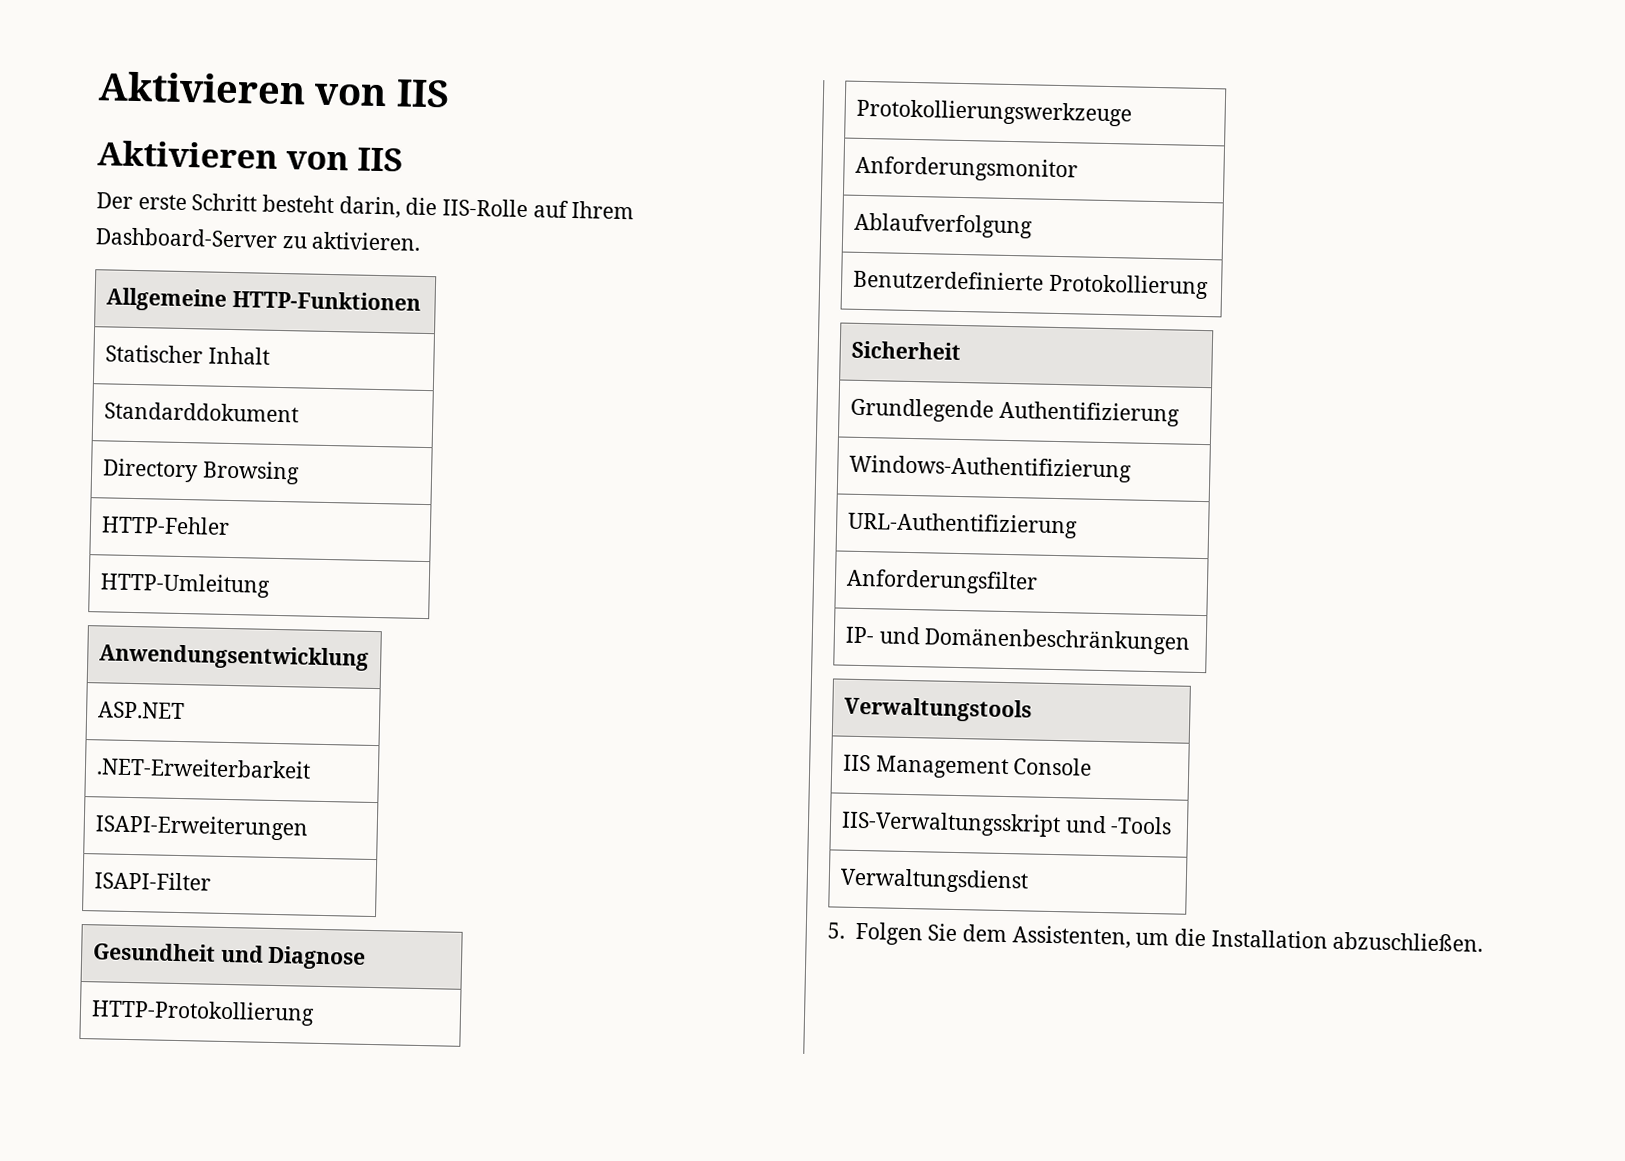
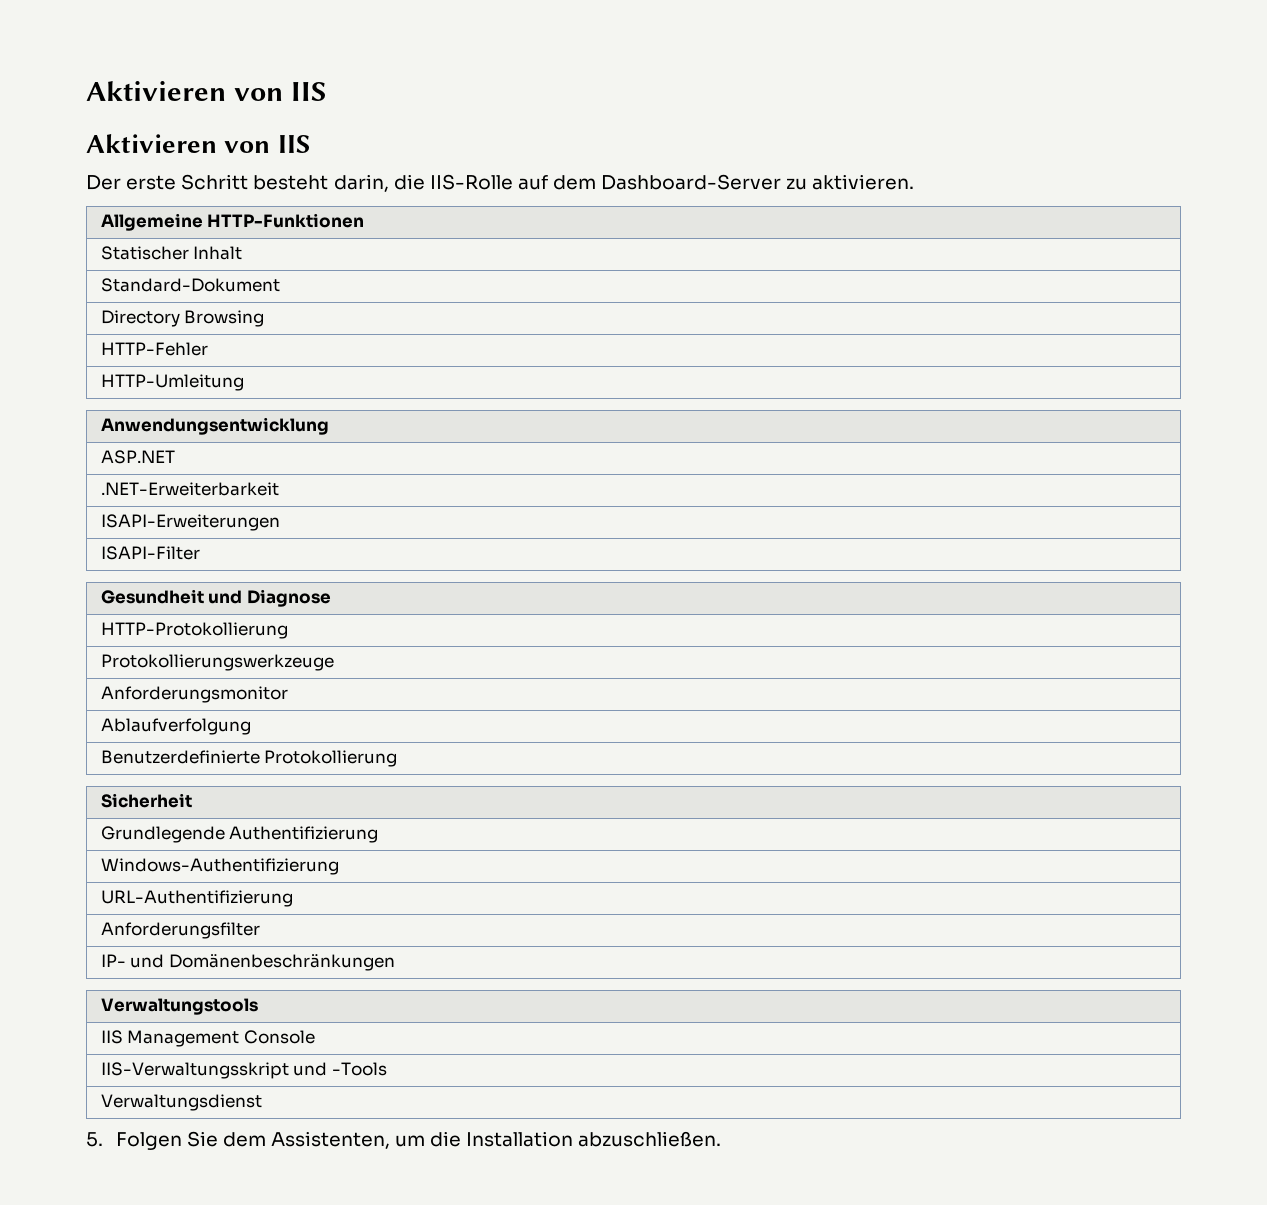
- Der erste Schritt besteht darin, die IIS-Rolle auf Ihrem Dashboard-Server zu aktivieren.
+ Der erste Schritt besteht darin, die IIS-Rolle auf dem Dashboard-Server zu aktivieren.
- Standarddokument
+ Standard-Dokument

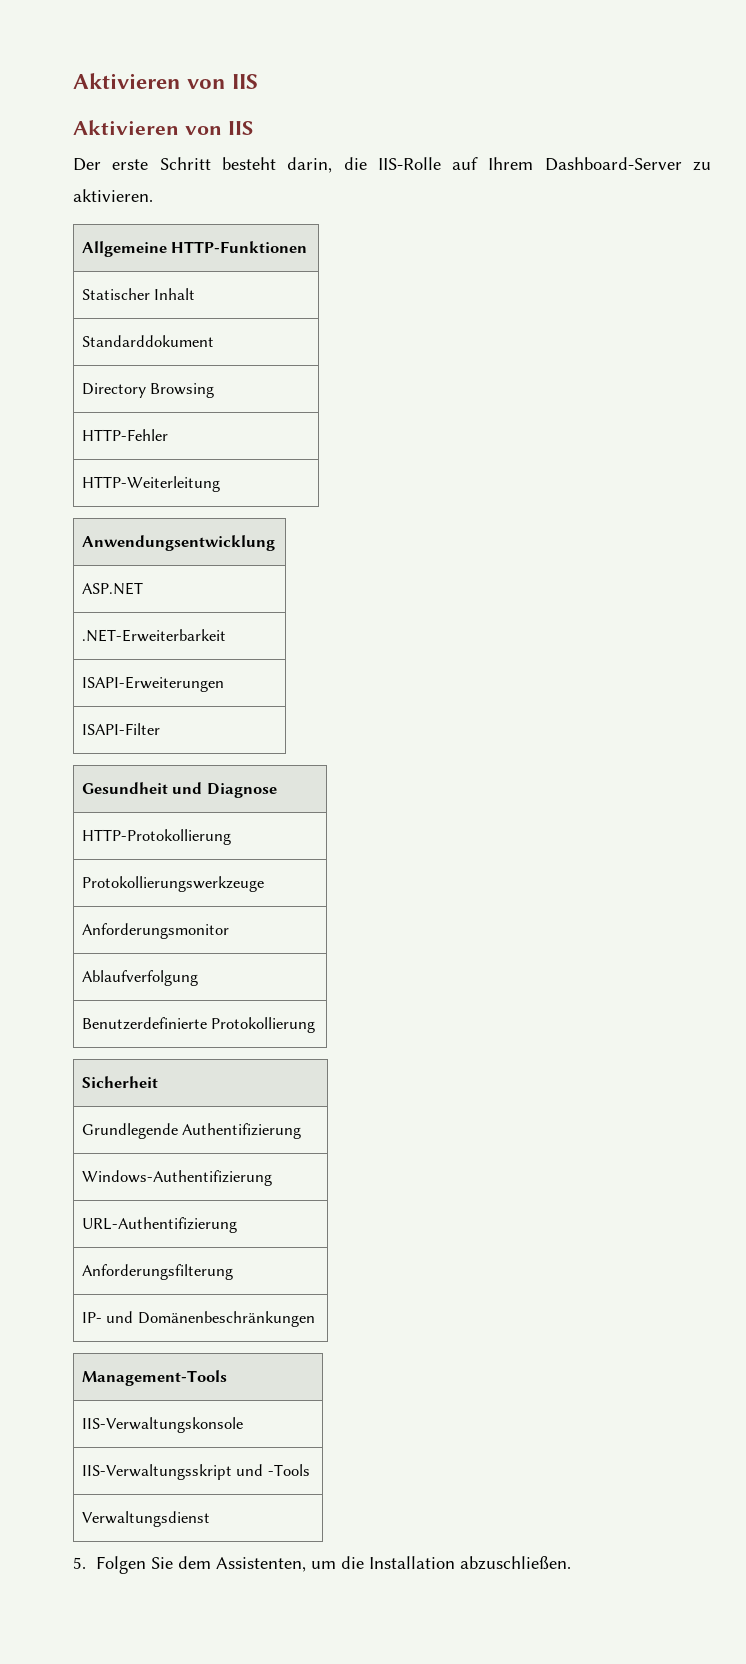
- Der erste Schritt besteht darin, die IIS-Rolle auf dem Dashboard-Server zu aktivieren.
+ Der erste Schritt besteht darin, die IIS-Rolle auf Ihrem Dashboard-Server zu aktivieren.
- Standard-Dokument
+ Standarddokument
- HTTP-Umleitung
+ HTTP-Weiterleitung
- Anforderungsfilter
+ Anforderungsfilterung
- Verwaltungstools
- IIS Management Console
+ Management-Tools
+ IIS-Verwaltungskonsole

